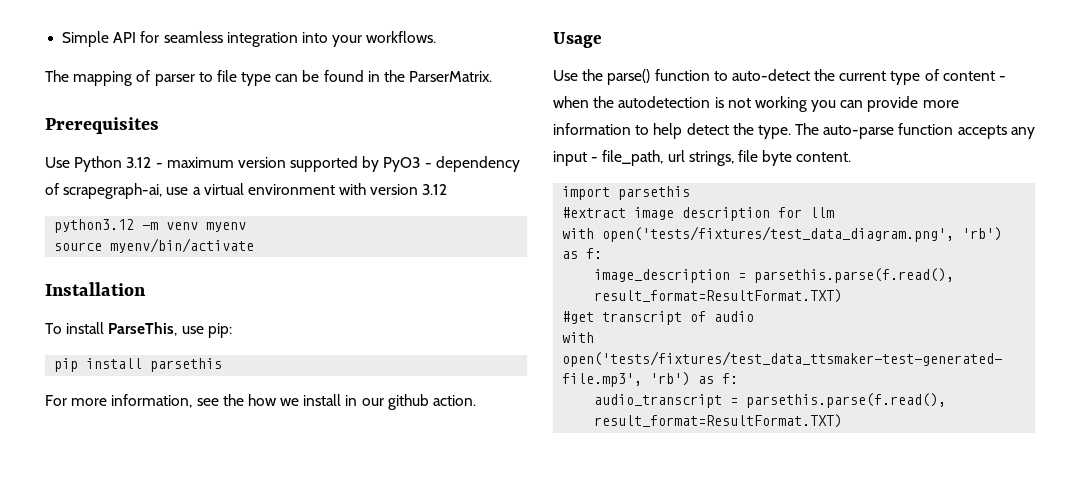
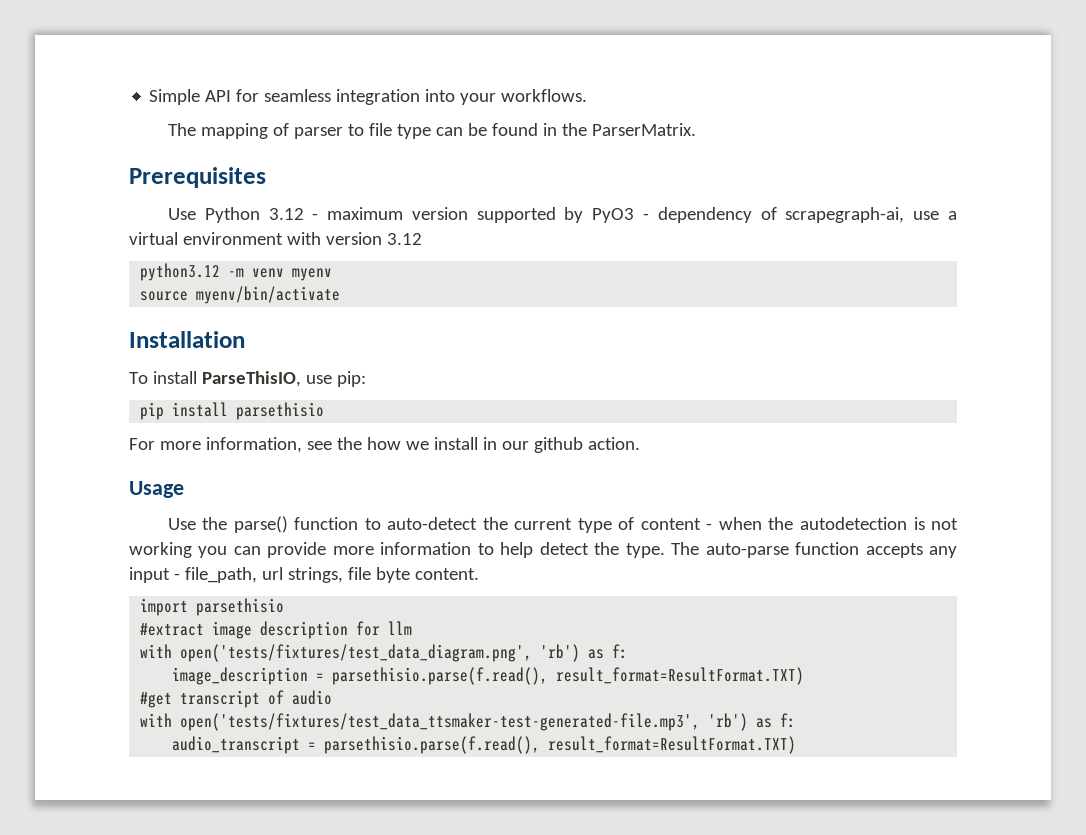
- To install ParseThis, use pip:
+ To install ParseThisIO, use pip:
- pip install parsethis
+ pip install parsethisio
- import parsethis
+ import parsethisio
- image_description = parsethis.parse(f.read(), result_format=ResultFormat.TXT)
+ image_description = parsethisio.parse(f.read(), result_format=ResultFormat.TXT)
- audio_transcript = parsethis.parse(f.read(), result_format=ResultFormat.TXT)
+ audio_transcript = parsethisio.parse(f.read(), result_format=ResultFormat.TXT)

